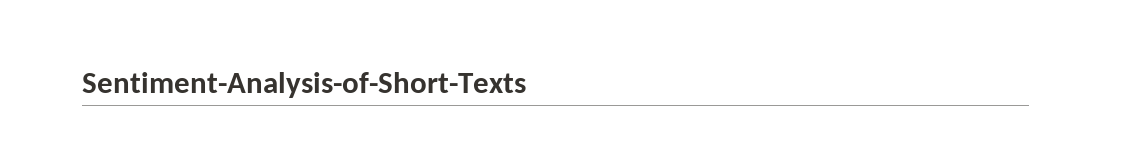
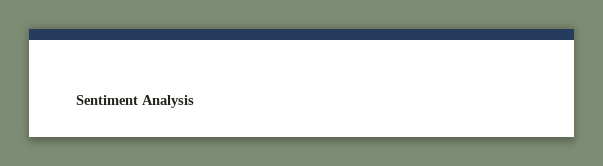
- Sentiment-Analysis-of-Short-Texts
+ Sentiment Analysis

